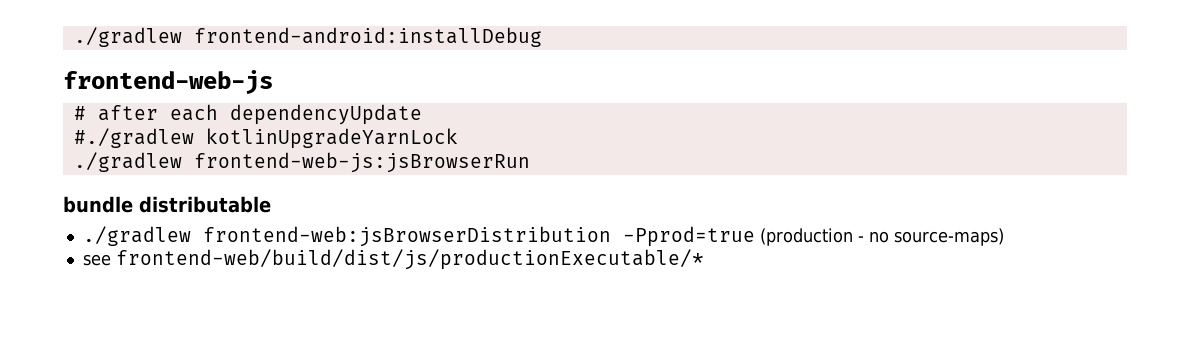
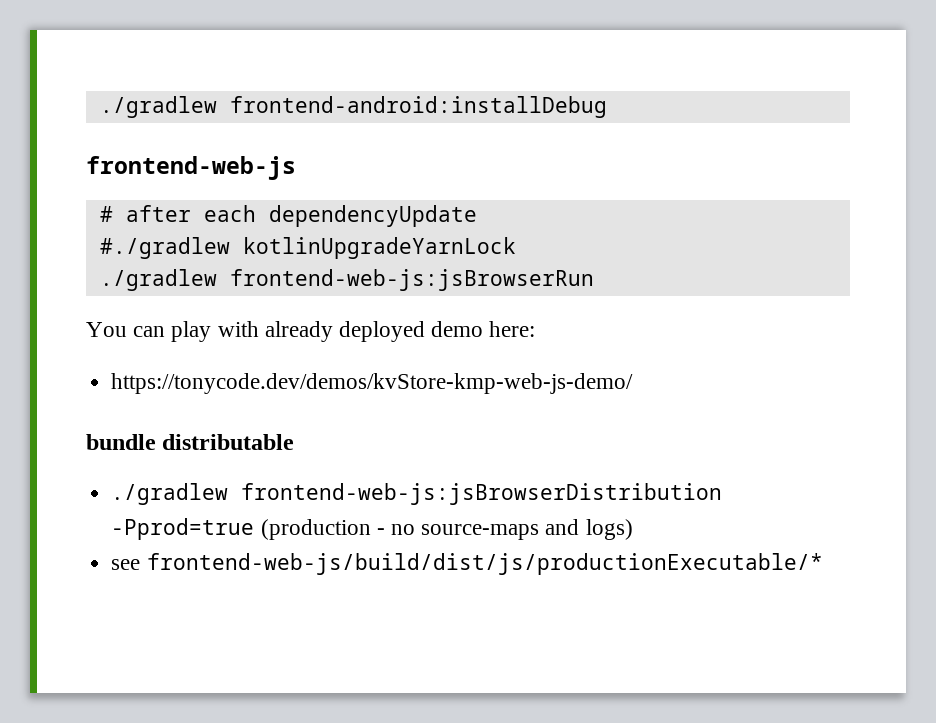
+ You can play with already deployed demo here:
+ https://tonycode.dev/demos/kvStore-kmp-web-js-demo/
- ./gradlew frontend-web:jsBrowserDistribution -Pprod=true (production - no source-maps)
+ ./gradlew frontend-web-js:jsBrowserDistribution -Pprod=true (production - no source-maps and logs)
- see frontend-web/build/dist/js/productionExecutable/*
+ see frontend-web-js/build/dist/js/productionExecutable/*

